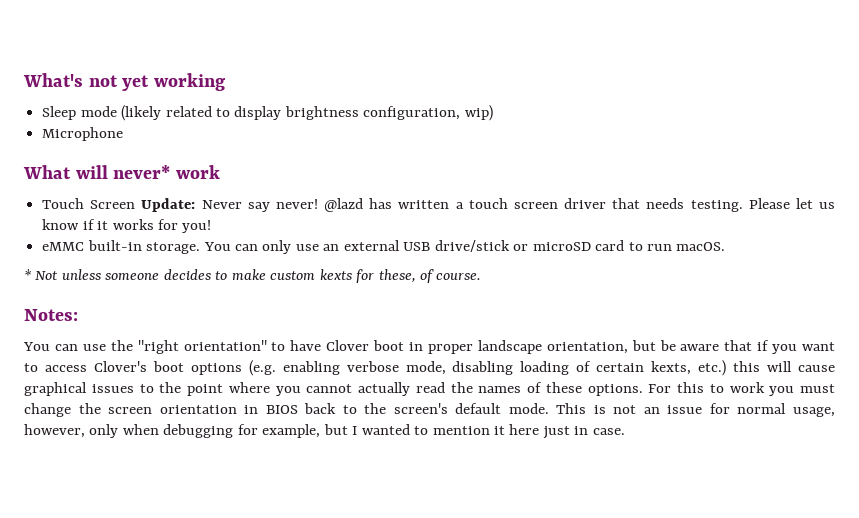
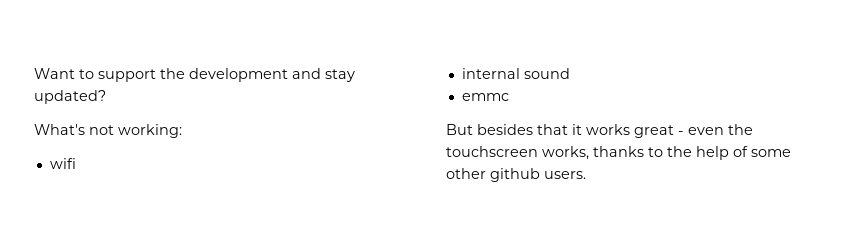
- What's not yet working
- Sleep mode (likely related to display brightness configuration, wip)
- Microphone
- What will never* work
- Touch Screen Update: Never say never! @lazd has written a touch screen driver that needs testing. Please let us know if it works for you!
- eMMC built-in storage. You can only use an external USB drive/stick or microSD card to run macOS.
- * Not unless someone decides to make custom kexts for these, of course.
- Notes:
- You can use the "right orientation" to have Clover boot in proper landscape orientation, but be aware that if you want to access Clover's boot options (e.g. enabling verbose mode, disabling loading of certain kexts, etc.) this will cause graphical issues to the point where you cannot actually read the names of these options. For this to work you must change the screen orientation in BIOS back to the screen's default mode. This is not an issue for normal usage, however, only when debugging for example, but I wanted to mention it here just in case.
+ Want to support the development and stay updated?
+ What's not working:
+ wifi
+ internal sound
+ emmc
+ But besides that it works great - even the touchscreen works, thanks to the help of some other github users.

